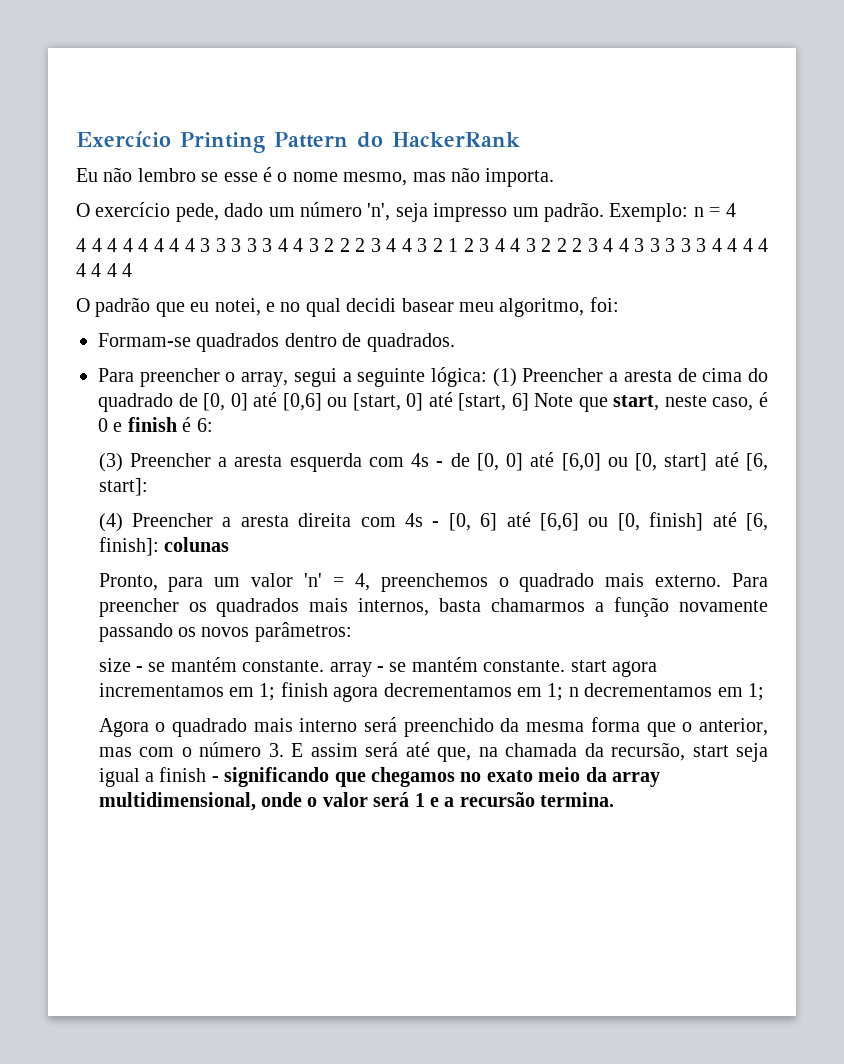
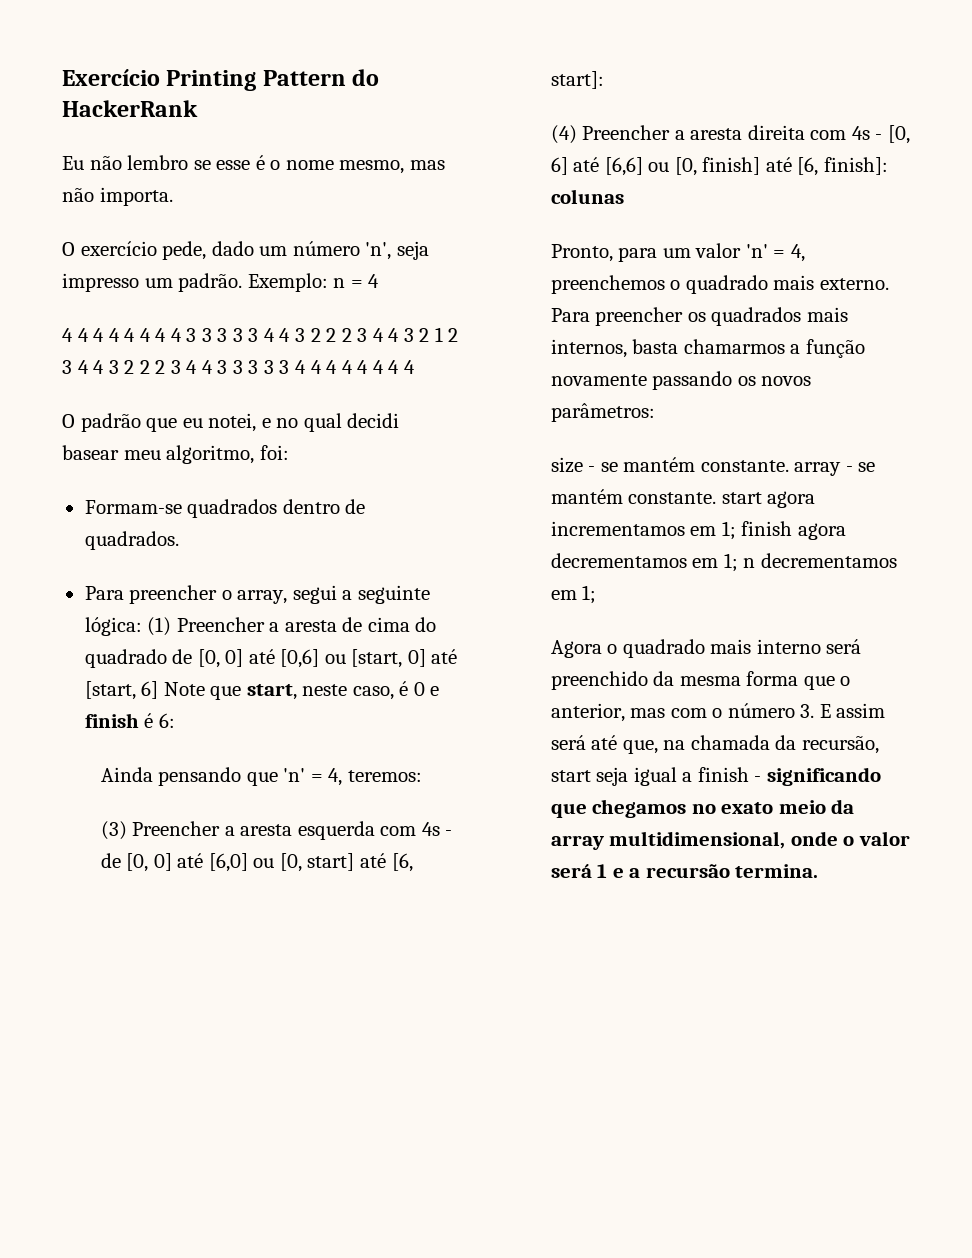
+ Ainda pensando que 'n' = 4, teremos:

